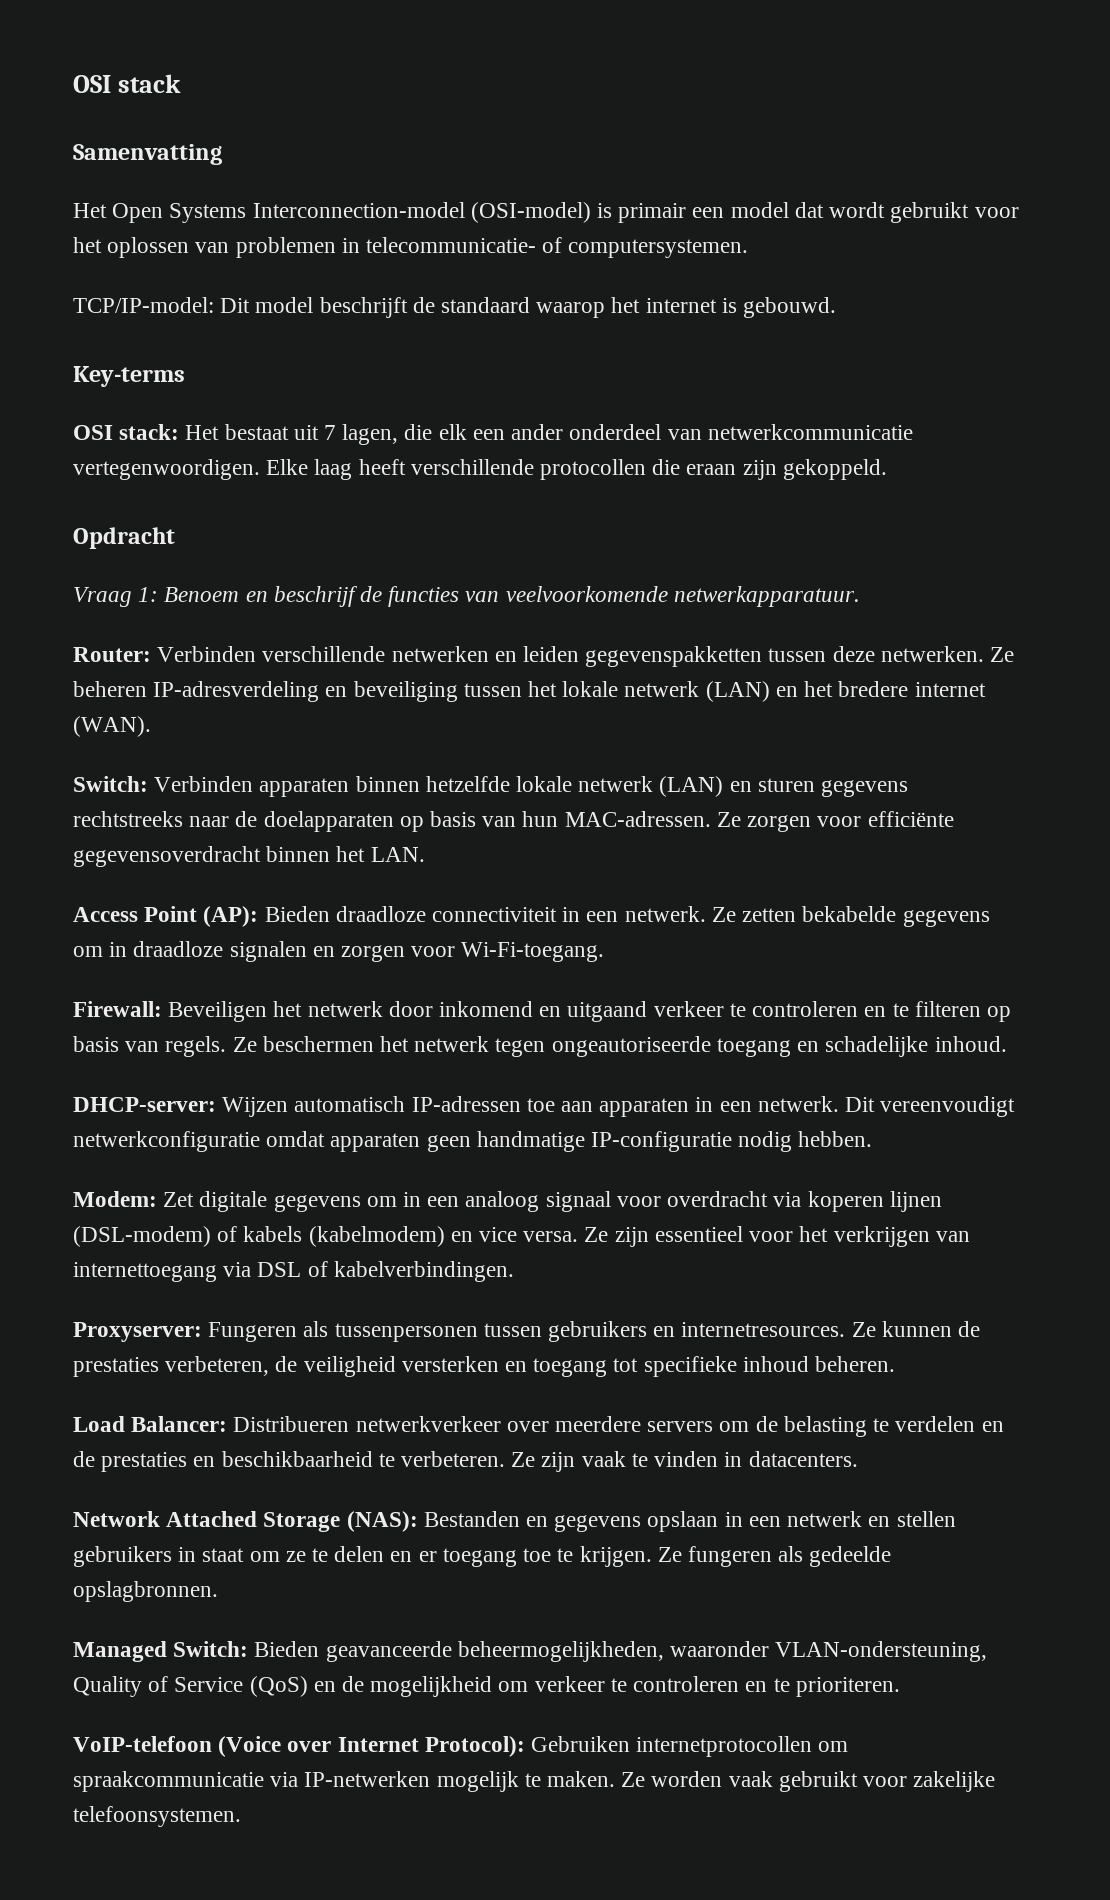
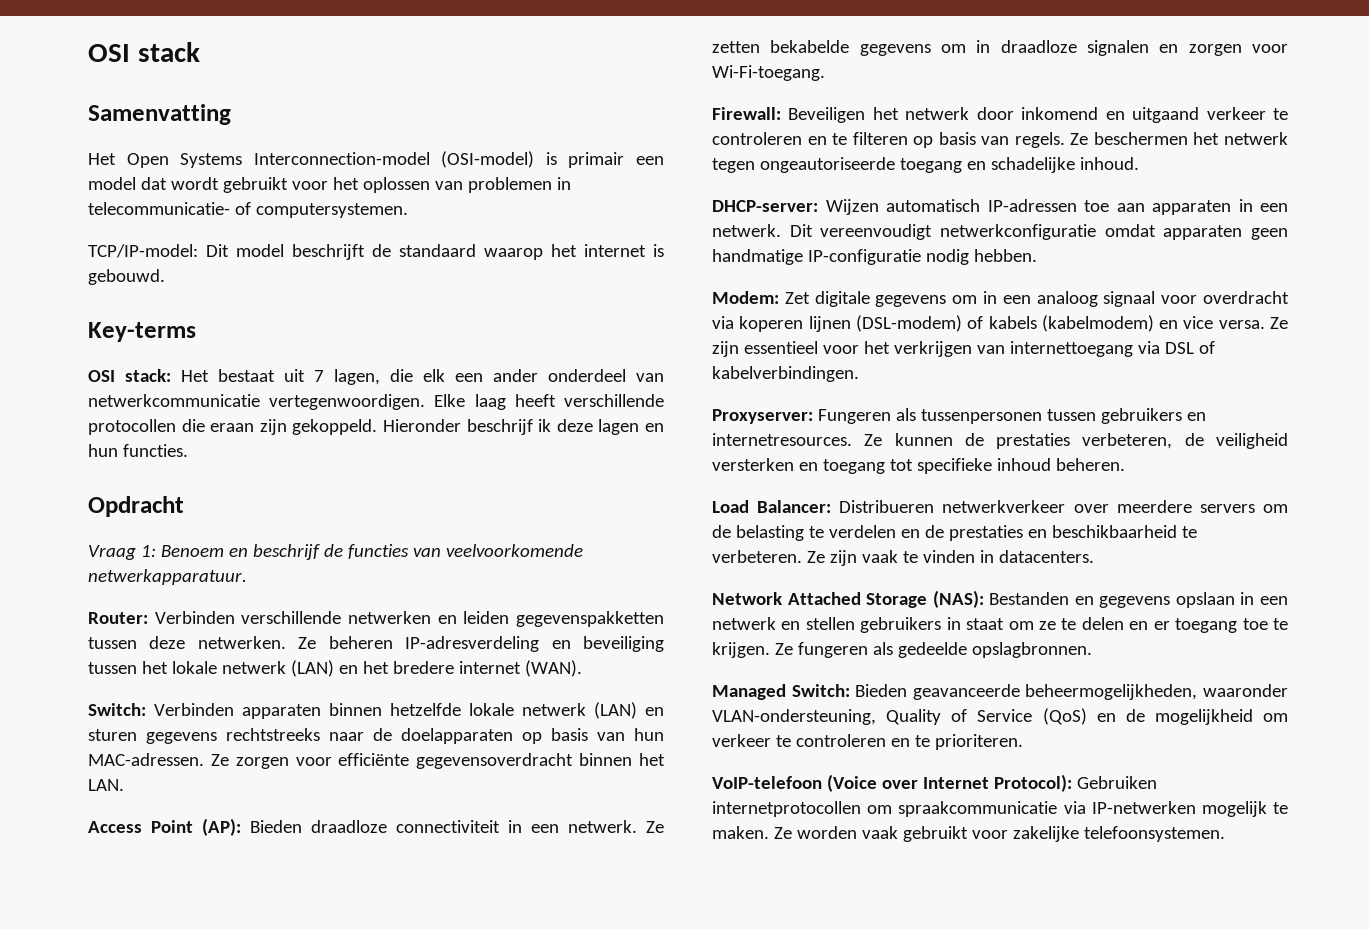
+ Hieronder beschrijf ik deze lagen en hun functies.

